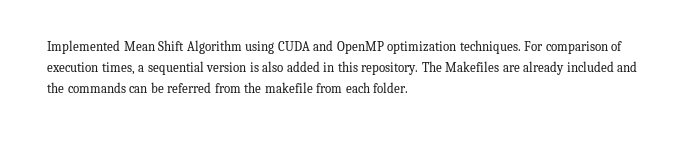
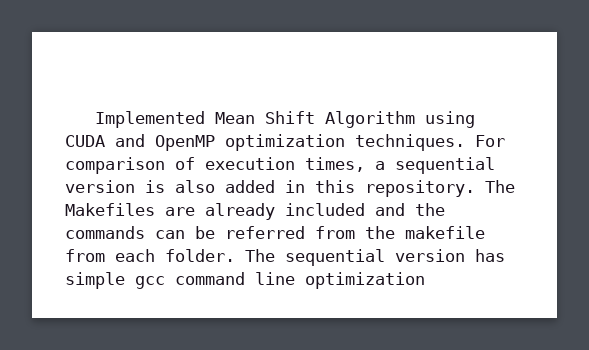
+ The sequential version has simple gcc command line optimization

